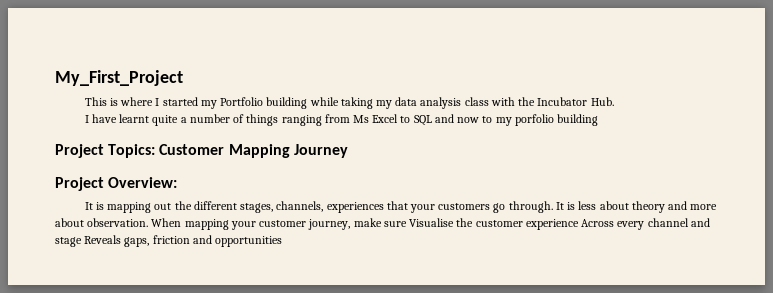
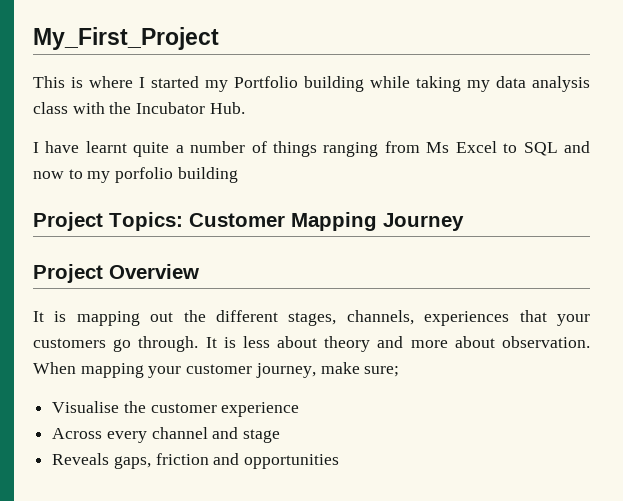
- Project Overview:
+ Project Overview
- When mapping your customer journey, make sure Visualise the customer experience Across every channel and stage Reveals gaps, friction and opportunities
+ When mapping your customer journey, make sure;
+ Visualise the customer experience
+ Across every channel and stage
+ Reveals gaps, friction and opportunities

